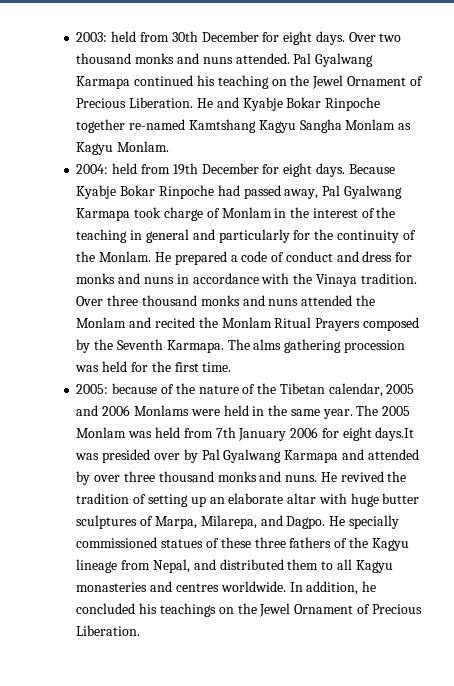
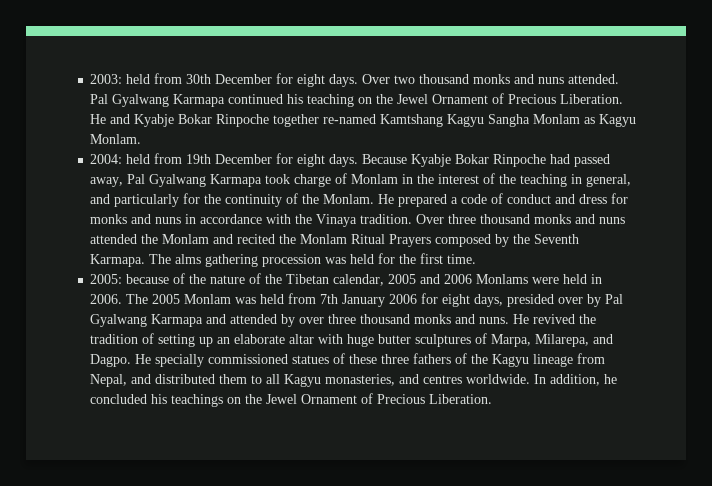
- Because Kyabje Bokar Rinpoche had passed away, Pal Gyalwang Karmapa took charge of Monlam in the interest of the teaching in general and particularly for the continuity of the Monlam.
+ Because Kyabje Bokar Rinpoche had passed away, Pal Gyalwang Karmapa took charge of Monlam in the interest of the teaching in general, and particularly for the continuity of the Monlam.
- 2005: because of the nature of the Tibetan calendar, 2005 and 2006 Monlams were held in the same year.
+ 2005: because of the nature of the Tibetan calendar, 2005 and 2006 Monlams were held in 2006.
- The 2005 Monlam was held from 7th January 2006 for eight days.It was presided over by Pal Gyalwang Karmapa and attended by over three thousand monks and nuns.
+ The 2005 Monlam was held from 7th January 2006 for eight days, presided over by Pal Gyalwang Karmapa and attended by over three thousand monks and nuns.
- He specially commissioned statues of these three fathers of the Kagyu lineage from Nepal, and distributed them to all Kagyu monasteries and centres worldwide.
+ He specially commissioned statues of these three fathers of the Kagyu lineage from Nepal, and distributed them to all Kagyu monasteries, and centres worldwide.

